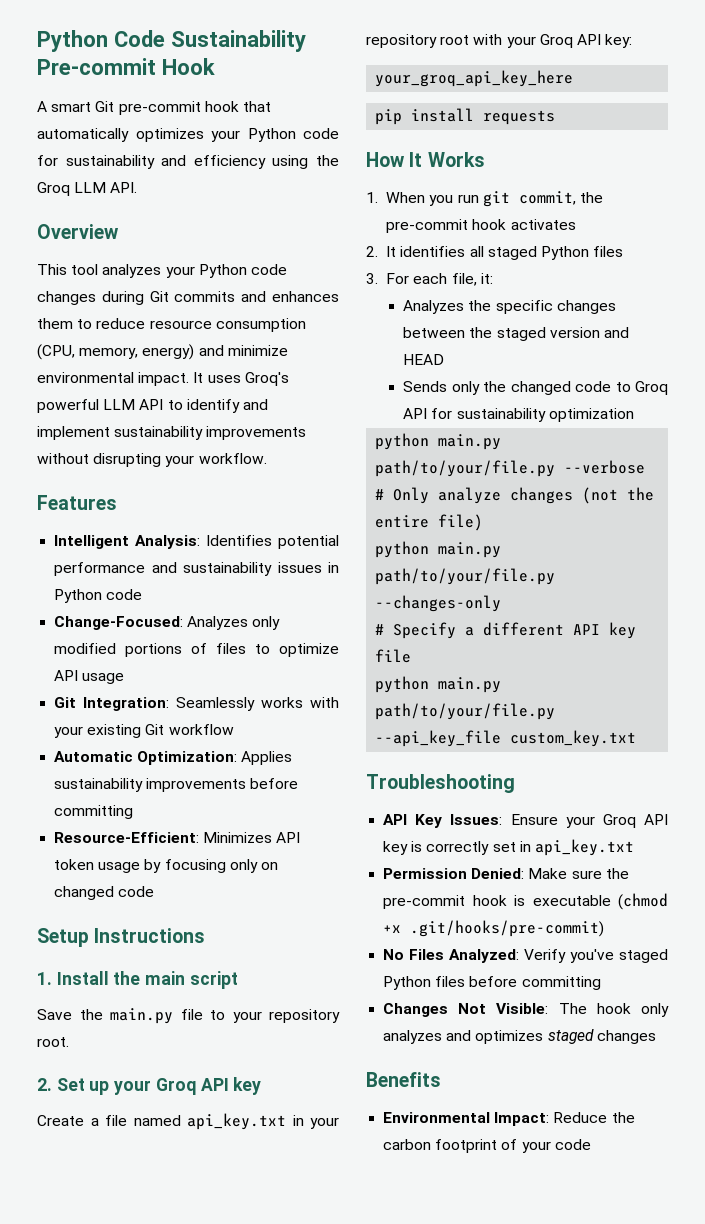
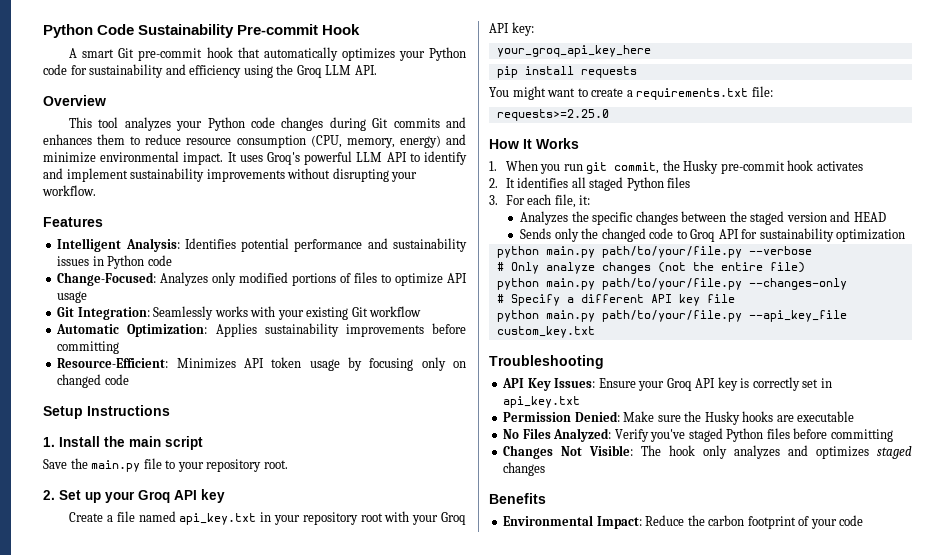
+ You might want to create a requirements.txt file:
+ requests>=2.25.0
- 1. When you run git commit, the pre-commit hook activates
+ 1. When you run git commit, the Husky pre-commit hook activates
- Permission Denied: Make sure the pre-commit hook is executable (chmod +x .git/hooks/pre-commit)
+ Permission Denied: Make sure the Husky hooks are executable

